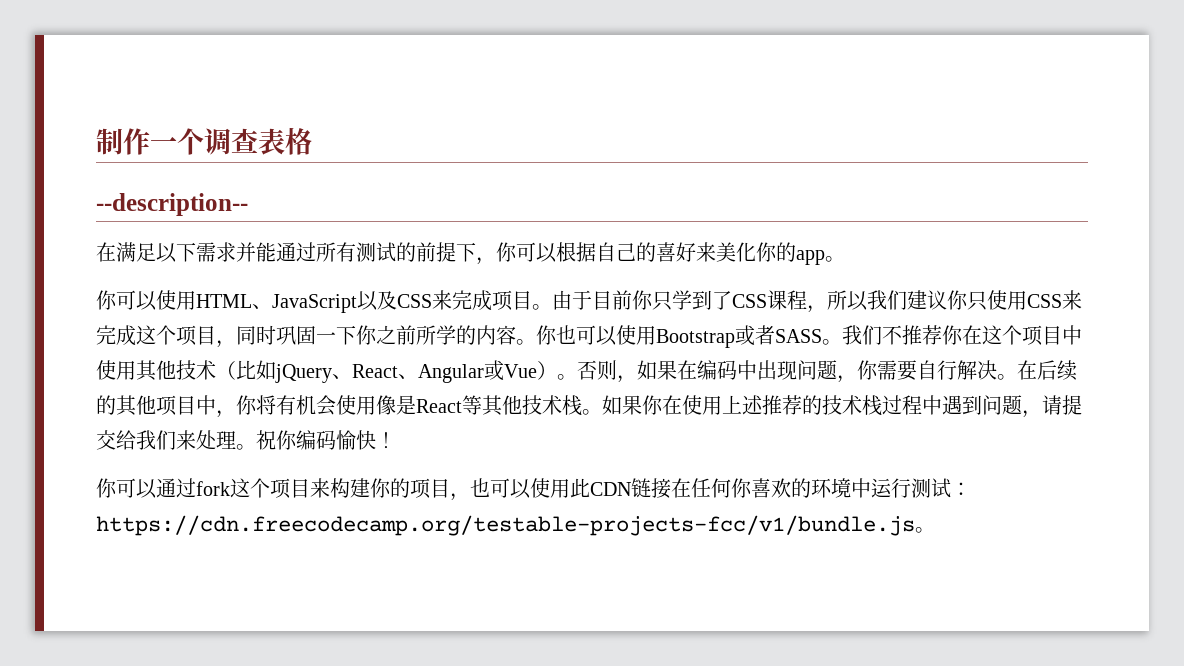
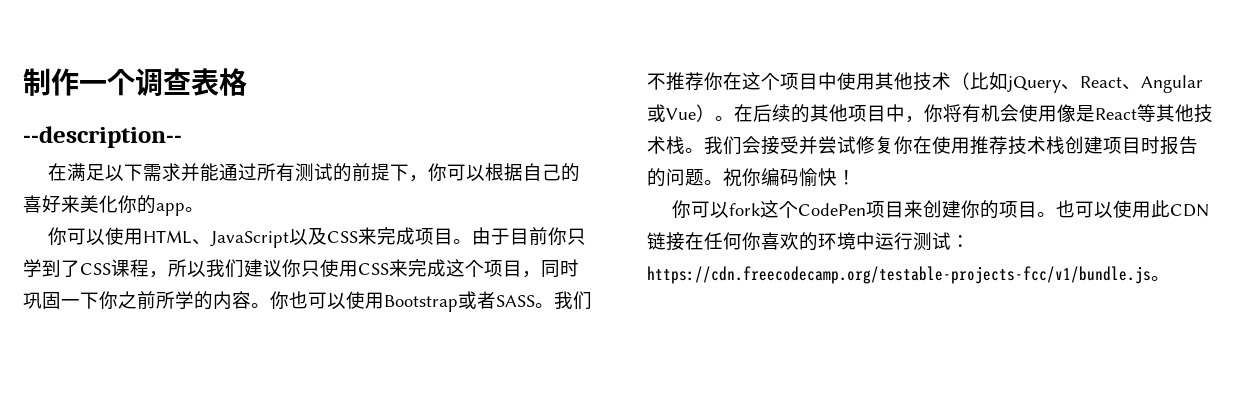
- 否则，如果在编码中出现问题，你需要自行解决。
- 如果你在使用上述推荐的技术栈过程中遇到问题，请提交给我们来处理。
+ 我们会接受并尝试修复你在使用推荐技术栈创建项目时报告的问题。
- 你可以通过fork这个项目来构建你的项目，也可以使用此CDN链接在任何你喜欢的环境中运行测试：https://cdn.freecodecamp.org/testable-projects-fcc/v1/bundle.js。
+ 你可以fork这个CodePen项目来创建你的项目。也可以使用此CDN链接在任何你喜欢的环境中运行测试：https://cdn.freecodecamp.org/testable-projects-fcc/v1/bundle.js。

